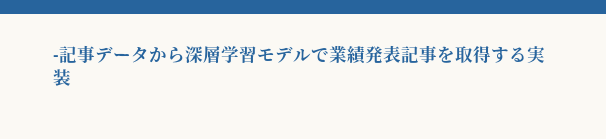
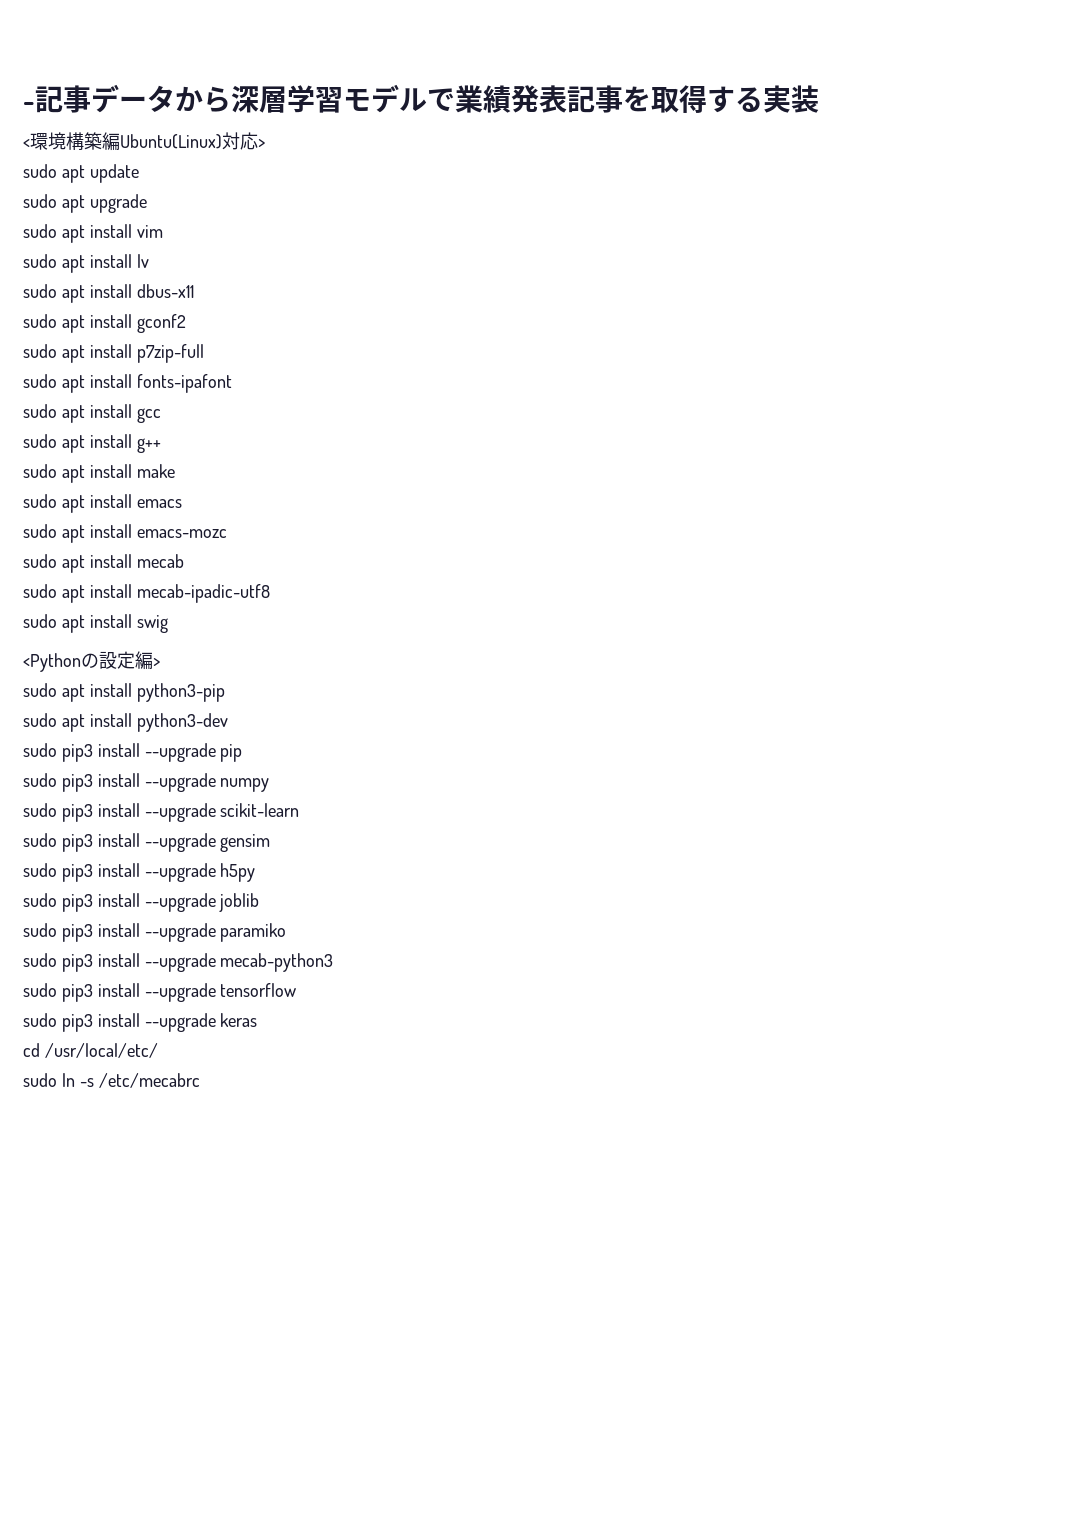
+ <環境構築編Ubuntu(Linux)対応>
+ sudo apt update
+ sudo apt upgrade
+ sudo apt install vim
+ sudo apt install lv
+ sudo apt install dbus-x11
+ sudo apt install gconf2
+ sudo apt install p7zip-full
+ sudo apt install fonts-ipafont
+ sudo apt install gcc
+ sudo apt install g++
+ sudo apt install make
+ sudo apt install emacs
+ sudo apt install emacs-mozc
+ sudo apt install mecab
+ sudo apt install mecab-ipadic-utf8
+ sudo apt install swig
+ <Pythonの設定編>
+ sudo apt install python3-pip
+ sudo apt install python3-dev
+ sudo pip3 install --upgrade pip
+ sudo pip3 install --upgrade numpy
+ sudo pip3 install --upgrade scikit-learn
+ sudo pip3 install --upgrade gensim
+ sudo pip3 install --upgrade h5py
+ sudo pip3 install --upgrade joblib
+ sudo pip3 install --upgrade paramiko
+ sudo pip3 install --upgrade mecab-python3
+ sudo pip3 install --upgrade tensorflow
+ sudo pip3 install --upgrade keras
+ cd /usr/local/etc/
+ sudo ln -s /etc/mecabrc

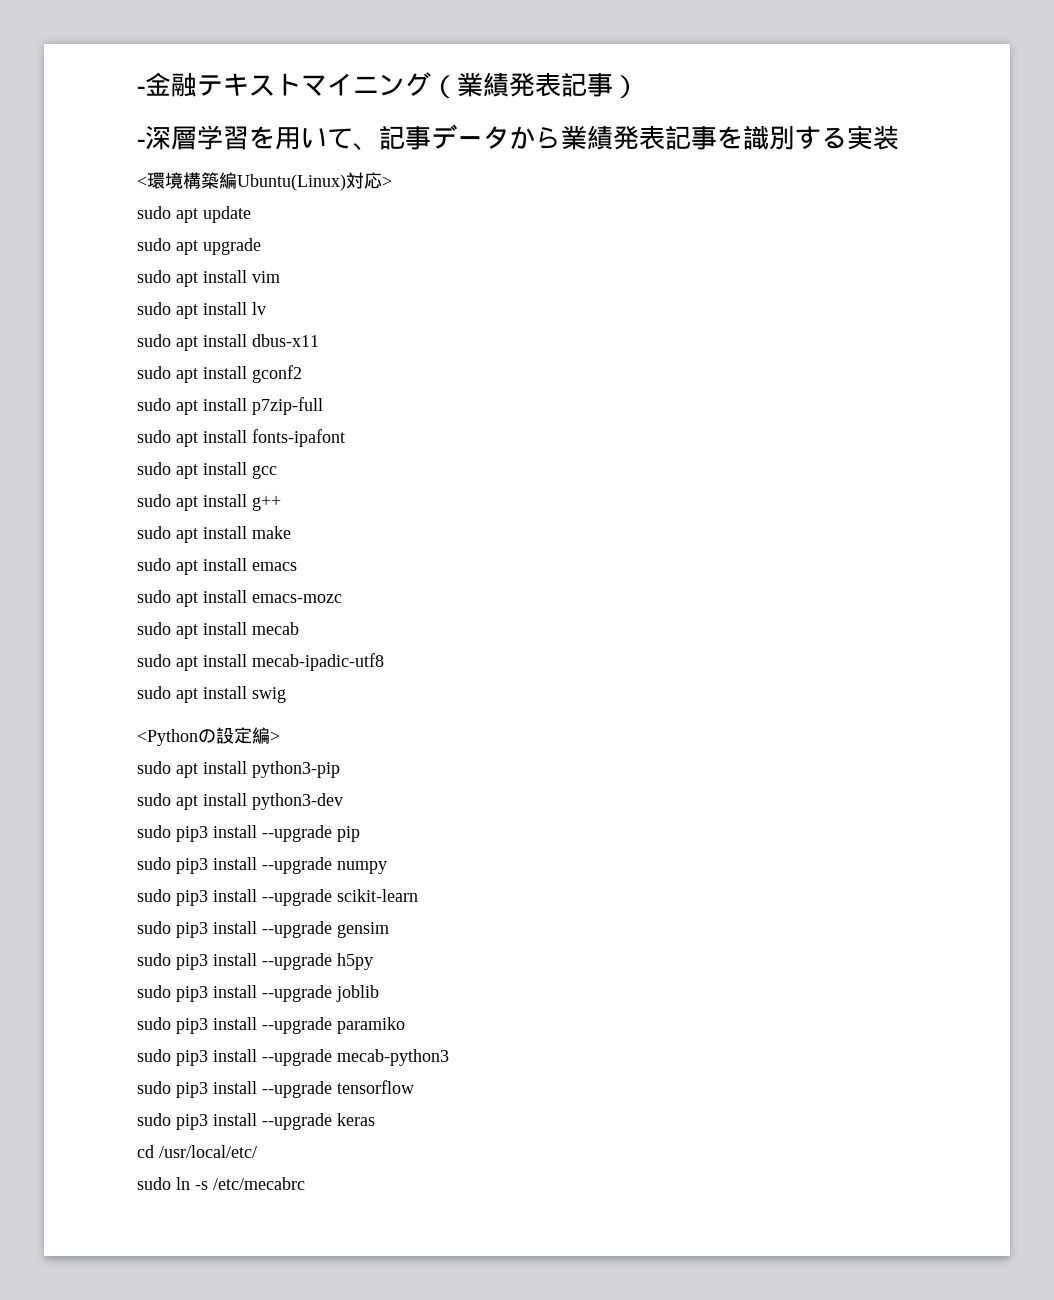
- -記事データから深層学習モデルで業績発表記事を取得する実装
+ -金融テキストマイニング（業績発表記事）
+ -深層学習を用いて、記事データから業績発表記事を識別する実装

